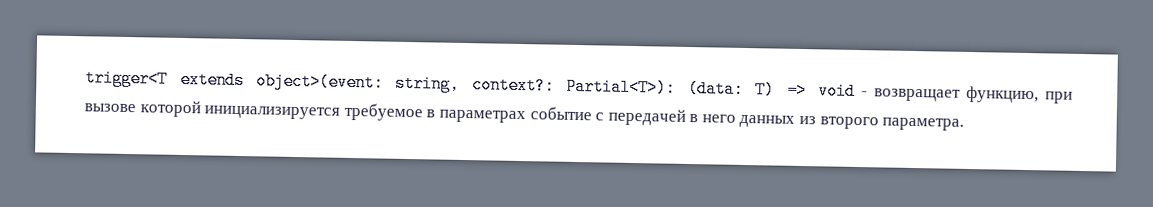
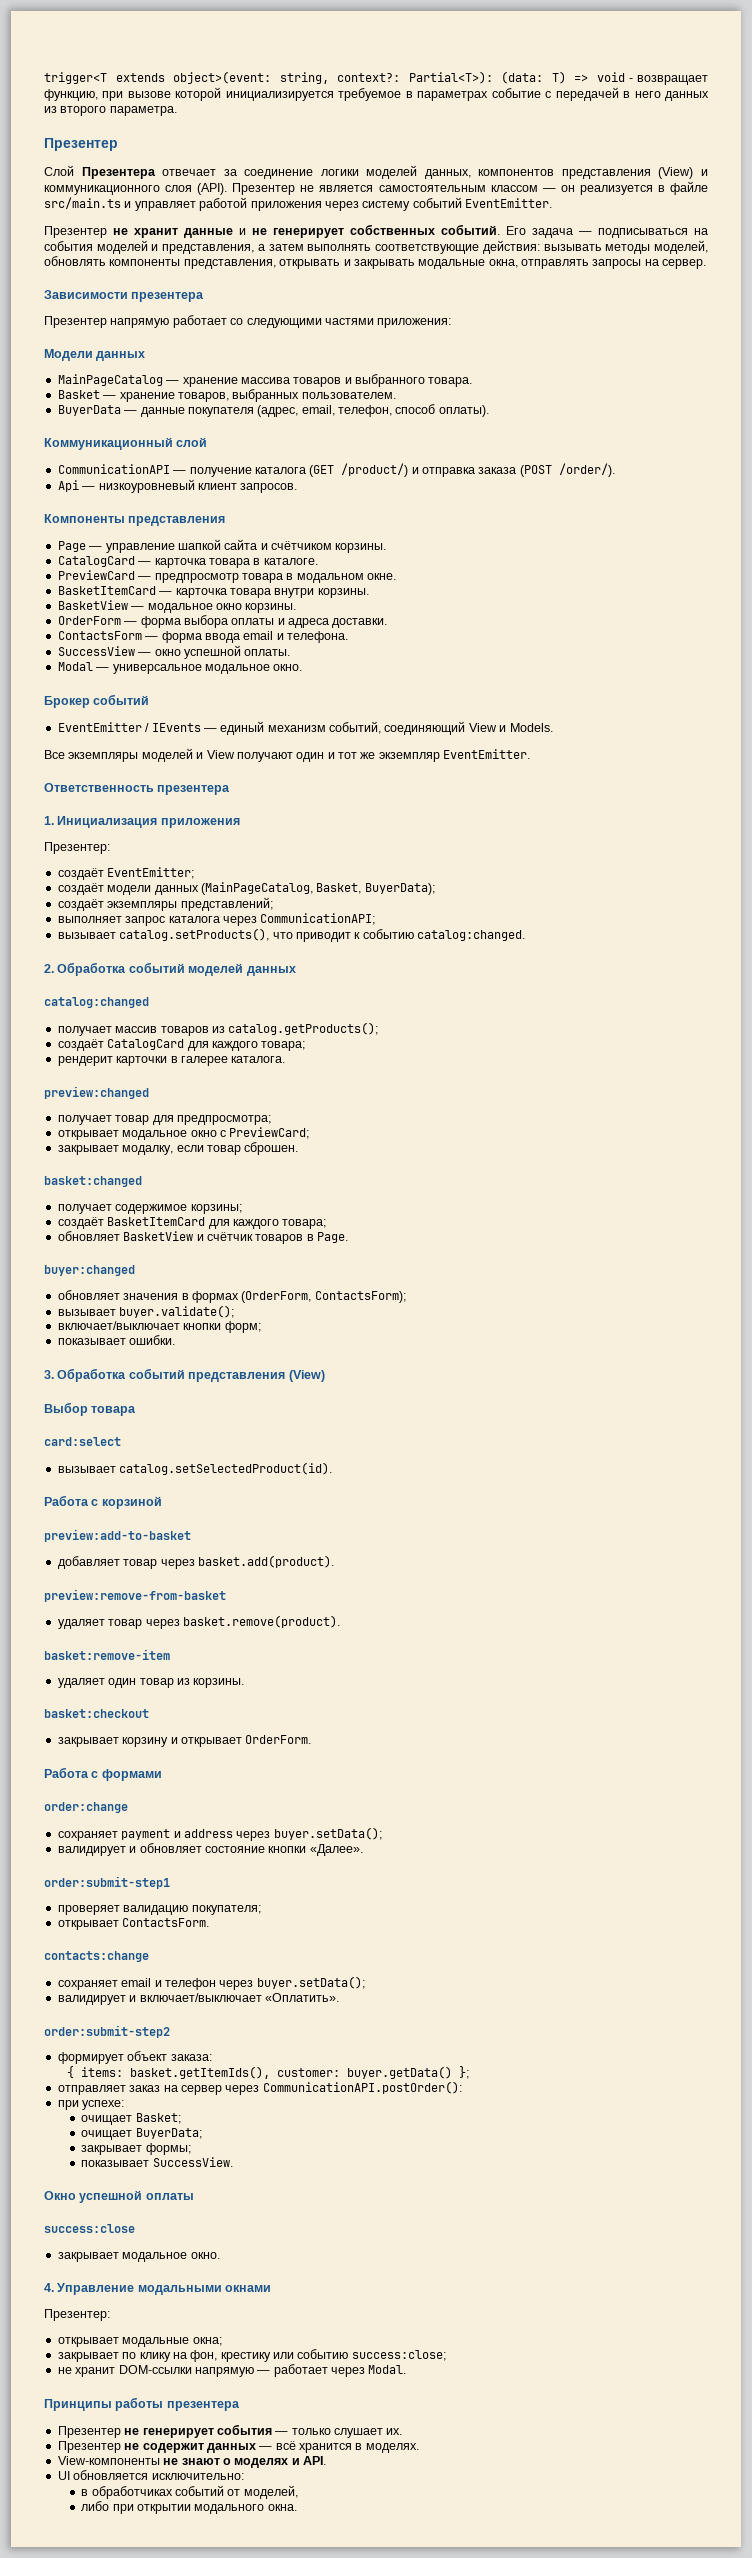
  trigger<T extends object>(event: string, context?: Partial<T>): (data: T) => void - возвращает функцию, при вызове которой инициализируется требуемое в параметрах событие с передачей в него данных из второго параметра.
+ Презентер
+ Слой Презентера отвечает за соединение логики моделей данных, компонентов представления (View) и коммуникационного слоя (API). Презентер не является самостоятельным классом — он реализуется в файле src/main.ts и управляет работой приложения через систему событий EventEmitter.
+ Презентер не хранит данные и не генерирует собственных событий. Его задача — подписываться на события моделей и представления, а затем выполнять соответствующие действия: вызывать методы моделей, обновлять компоненты представления, открывать и закрывать модальные окна, отправлять запросы на сервер.
+ Зависимости презентера
+ Презентер напрямую работает со следующими частями приложения:
+ Модели данных
+ MainPageCatalog — хранение массива товаров и выбранного товара.
+ Basket — хранение товаров, выбранных пользователем.
+ BuyerData — данные покупателя (адрес, email, телефон, способ оплаты).
+ Коммуникационный слой
+ CommunicationAPI — получение каталога (GET /product/) и отправка заказа (POST /order/).
+ Api — низкоуровневый клиент запросов.
+ Компоненты представления
+ Page — управление шапкой сайта и счётчиком корзины.
+ CatalogCard — карточка товара в каталоге.
+ PreviewCard — предпросмотр товара в модальном окне.
+ BasketItemCard — карточка товара внутри корзины.
+ BasketView — модальное окно корзины.
+ OrderForm — форма выбора оплаты и адреса доставки.
+ ContactsForm — форма ввода email и телефона.
+ SuccessView — окно успешной оплаты.
+ Modal — универсальное модальное окно.
+ Брокер событий
+ EventEmitter / IEvents — единый механизм событий, соединяющий View и Models.
+ Все экземпляры моделей и View получают один и тот же экземпляр EventEmitter.
+ Ответственность презентера
+ 1. Инициализация приложения
+ Презентер:
+ создаёт EventEmitter;
+ создаёт модели данных (MainPageCatalog, Basket, BuyerData);
+ создаёт экземпляры представлений;
+ выполняет запрос каталога через CommunicationAPI;
+ вызывает catalog.setProducts(), что приводит к событию catalog:changed.
+ 2. Обработка событий моделей данных
+ catalog:changed
+ получает массив товаров из catalog.getProducts();
+ создаёт CatalogCard для каждого товара;
+ рендерит карточки в галерее каталога.
+ preview:changed
+ получает товар для предпросмотра;
+ открывает модальное окно с PreviewCard;
+ закрывает модалку, если товар сброшен.
+ basket:changed
+ получает содержимое корзины;
+ создаёт BasketItemCard для каждого товара;
+ обновляет BasketView и счётчик товаров в Page.
+ buyer:changed
+ обновляет значения в формах (OrderForm, ContactsForm);
+ вызывает buyer.validate();
+ включает/выключает кнопки форм;
+ показывает ошибки.
+ 3. Обработка событий представления (View)
+ Выбор товара
+ card:select
+ вызывает catalog.setSelectedProduct(id).
+ Работа с корзиной
+ preview:add-to-basket
+ добавляет товар через basket.add(product).
+ preview:remove-from-basket
+ удаляет товар через basket.remove(product).
+ basket:remove-item
+ удаляет один товар из корзины.
+ basket:checkout
+ закрывает корзину и открывает OrderForm.
+ Работа с формами
+ order:change
+ сохраняет payment и address через buyer.setData();
+ валидирует и обновляет состояние кнопки «Далее».
+ order:submit-step1
+ проверяет валидацию покупателя;
+ открывает ContactsForm.
+ contacts:change
+ сохраняет email и телефон через buyer.setData();
+ валидирует и включает/выключает «Оплатить».
+ order:submit-step2
+ формирует объект заказа:
+ { items: basket.getItemIds(), customer: buyer.getData() };
+ отправляет заказ на сервер через CommunicationAPI.postOrder():
+ при успехе:
+ очищает Basket;
+ очищает BuyerData;
+ закрывает формы;
+ показывает SuccessView.
+ Окно успешной оплаты
+ success:close
+ закрывает модальное окно.
+ 4. Управление модальными окнами
+ Презентер:
+ открывает модальные окна;
+ закрывает по клику на фон, крестику или событию success:close;
+ не хранит DOM-ссылки напрямую — работает через Modal.
+ Принципы работы презентера
+ Презентер не генерирует события — только слушает их.
+ Презентер не содержит данных — всё хранится в моделях.
+ View-компоненты не знают о моделях и API.
+ UI обновляется исключительно:
+ в обработчиках событий от моделей,
+ либо при открытии модального окна.

